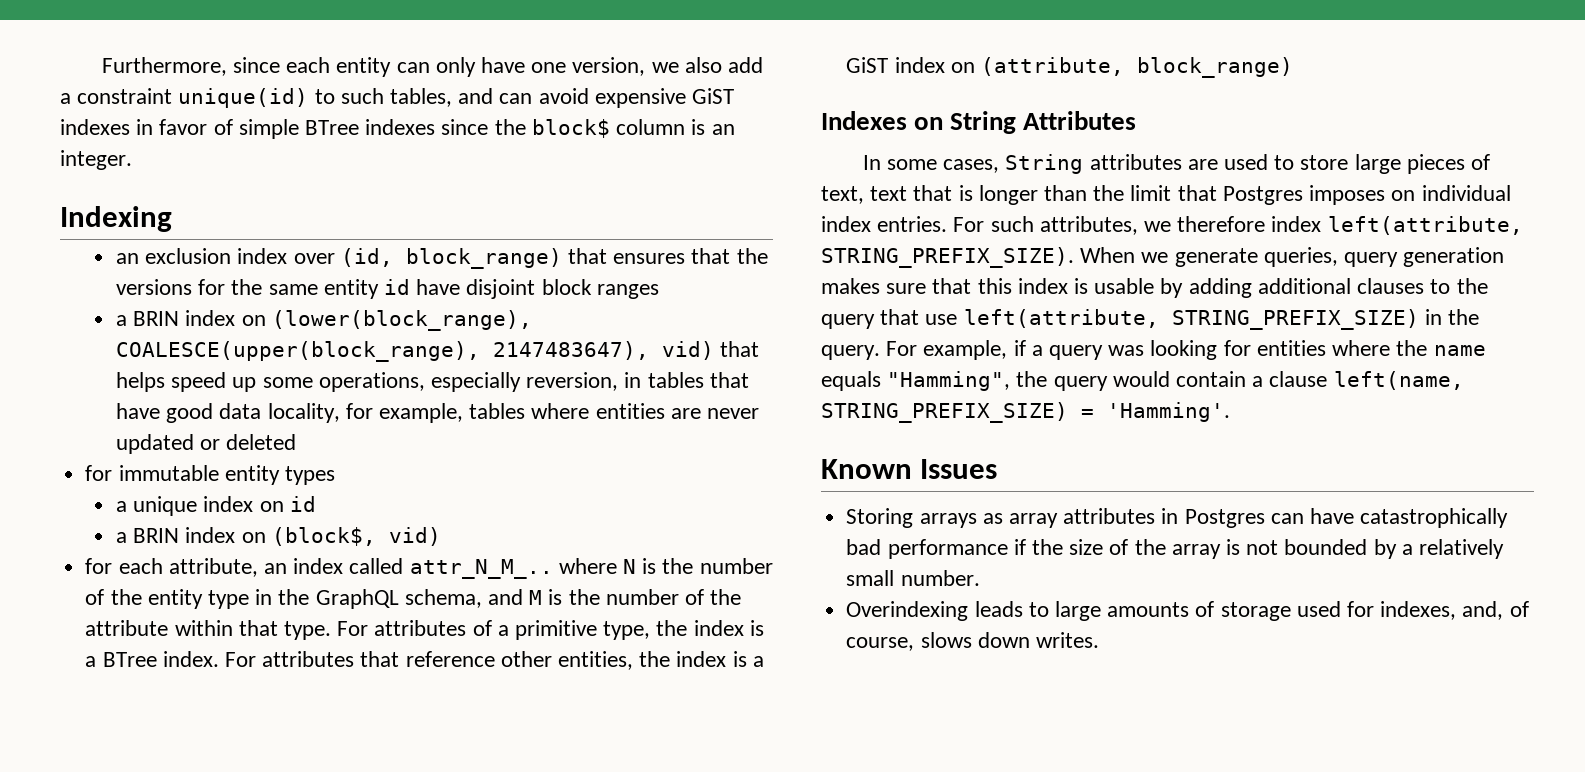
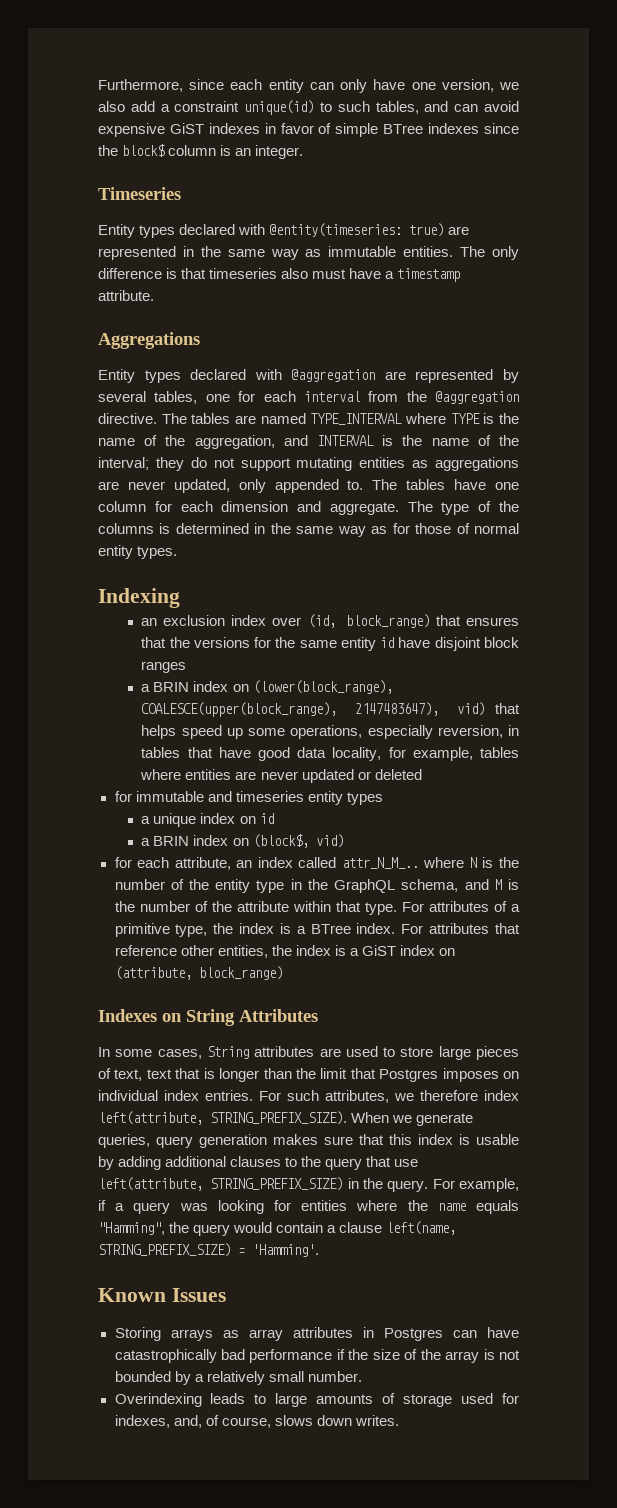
+ Timeseries
+ Entity types declared with @entity(timeseries: true) are represented in the same way as immutable entities. The only difference is that timeseries also must have a timestamp attribute.
+ Aggregations
+ Entity types declared with @aggregation are represented by several tables, one for each interval from the @aggregation directive. The tables are named TYPE_INTERVAL where TYPE is the name of the aggregation, and INTERVAL is the name of the interval; they do not support mutating entities as aggregations are never updated, only appended to. The tables have one column for each dimension and aggregate. The type of the columns is determined in the same way as for those of normal entity types.
- for immutable entity types
+ for immutable and timeseries entity types

